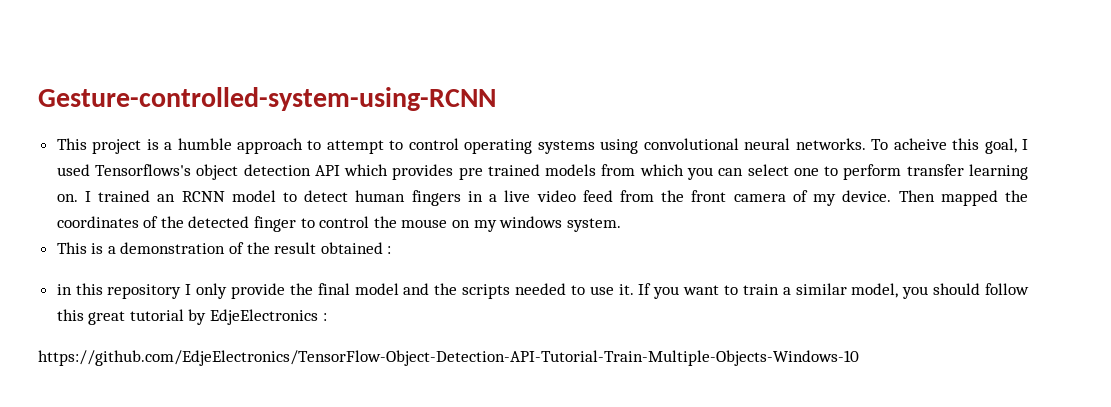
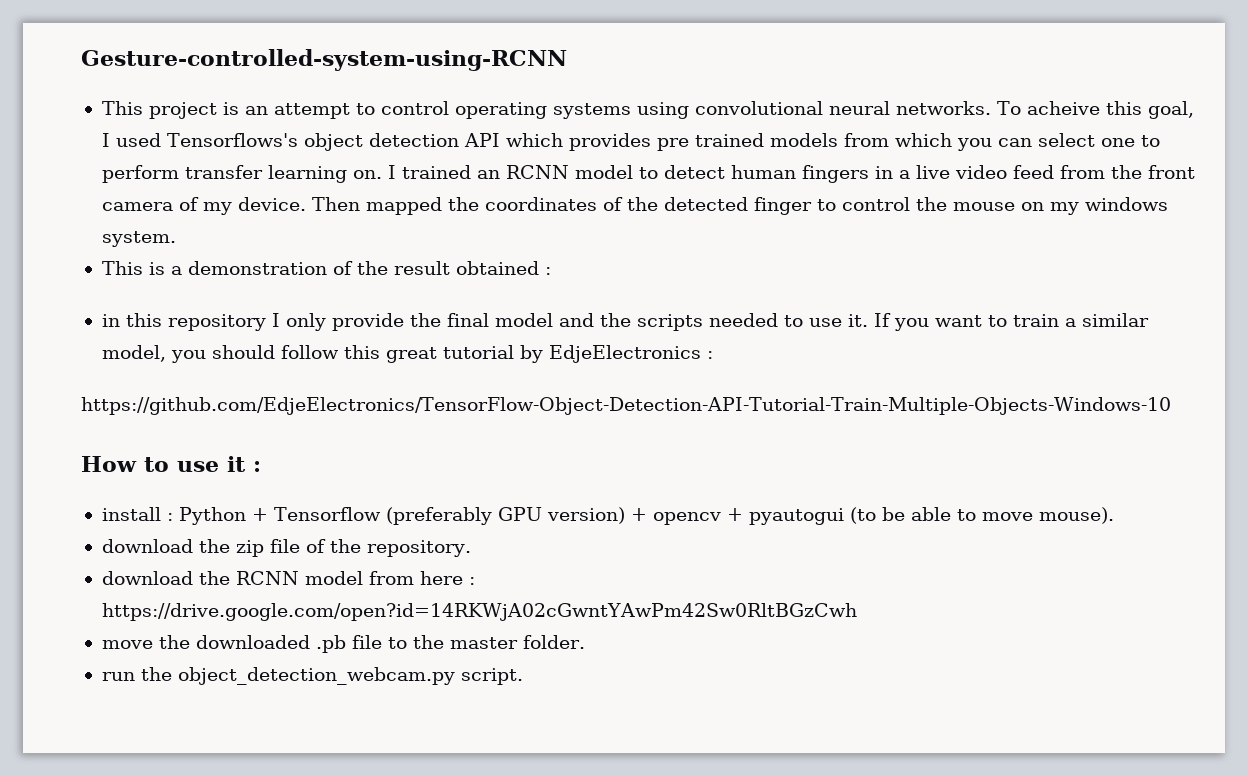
- This project is a humble approach to attempt to control operating systems using convolutional neural networks.
+ This project is an attempt to control operating systems using convolutional neural networks.
+ How to use it :
+ install : Python + Tensorflow (preferably GPU version) + opencv + pyautogui (to be able to move mouse).
+ download the zip file of the repository.
+ download the RCNN model from here : https://drive.google.com/open?id=14RKWjA02cGwntYAwPm42Sw0RltBGzCwh
+ move the downloaded .pb file to the master folder.
+ run the object_detection_webcam.py script.

